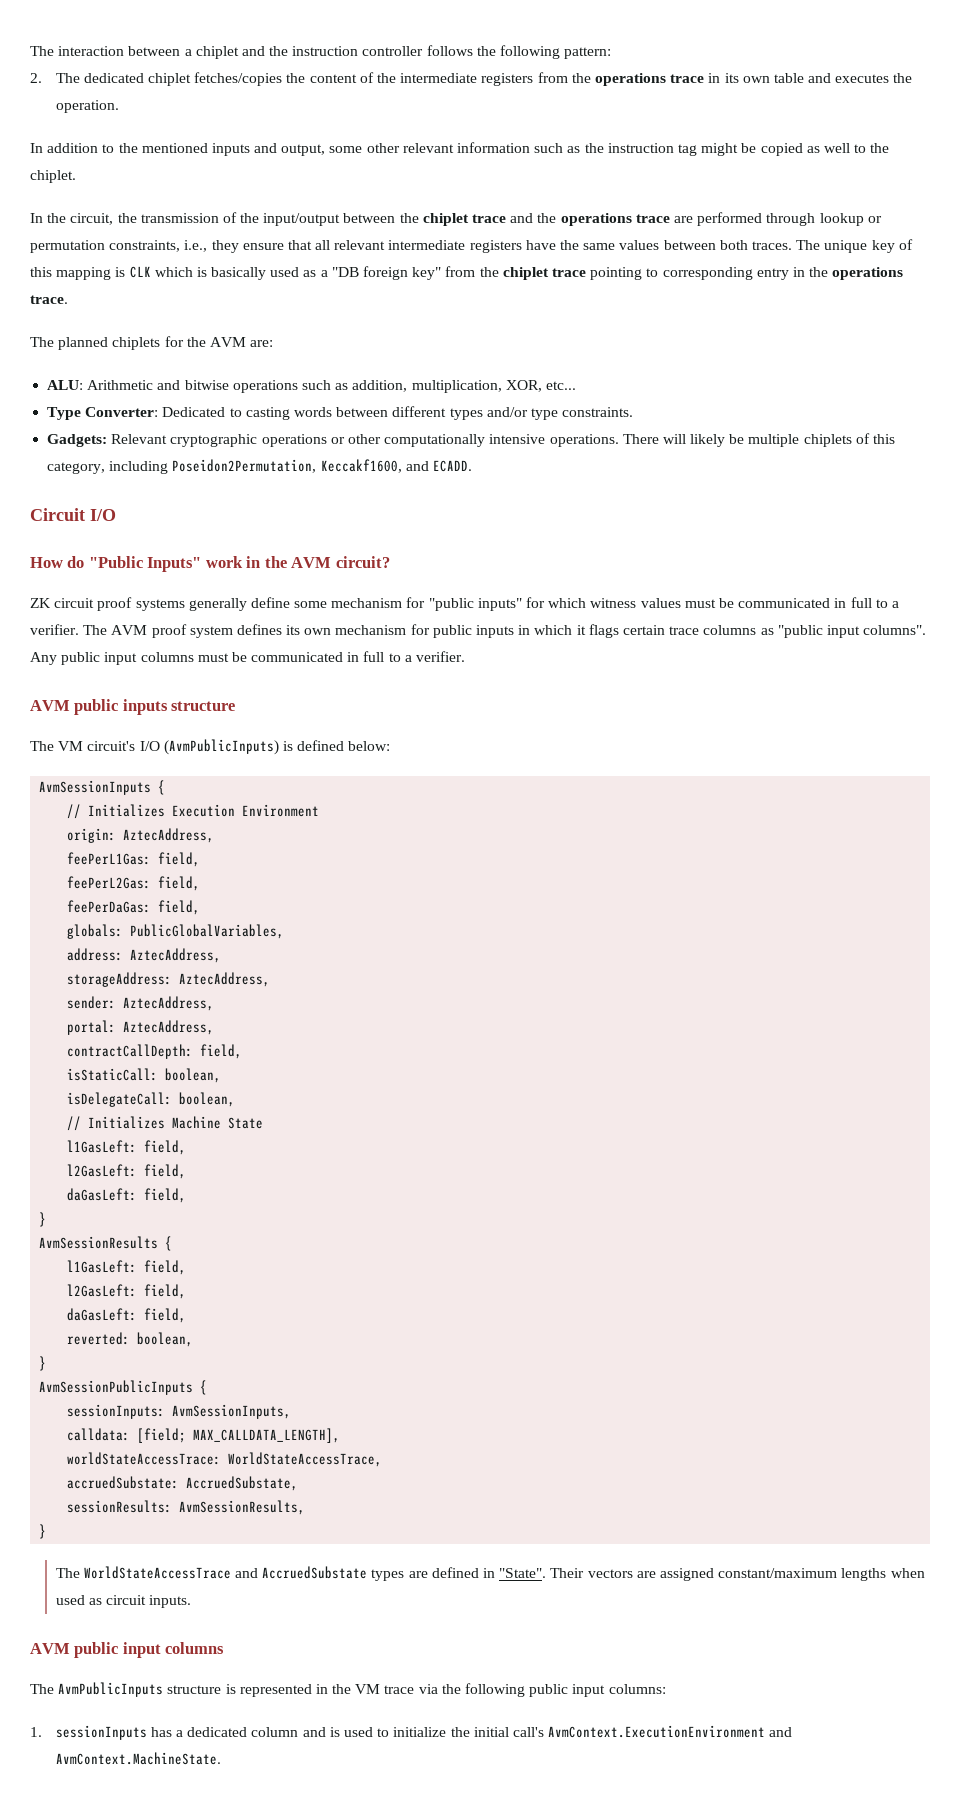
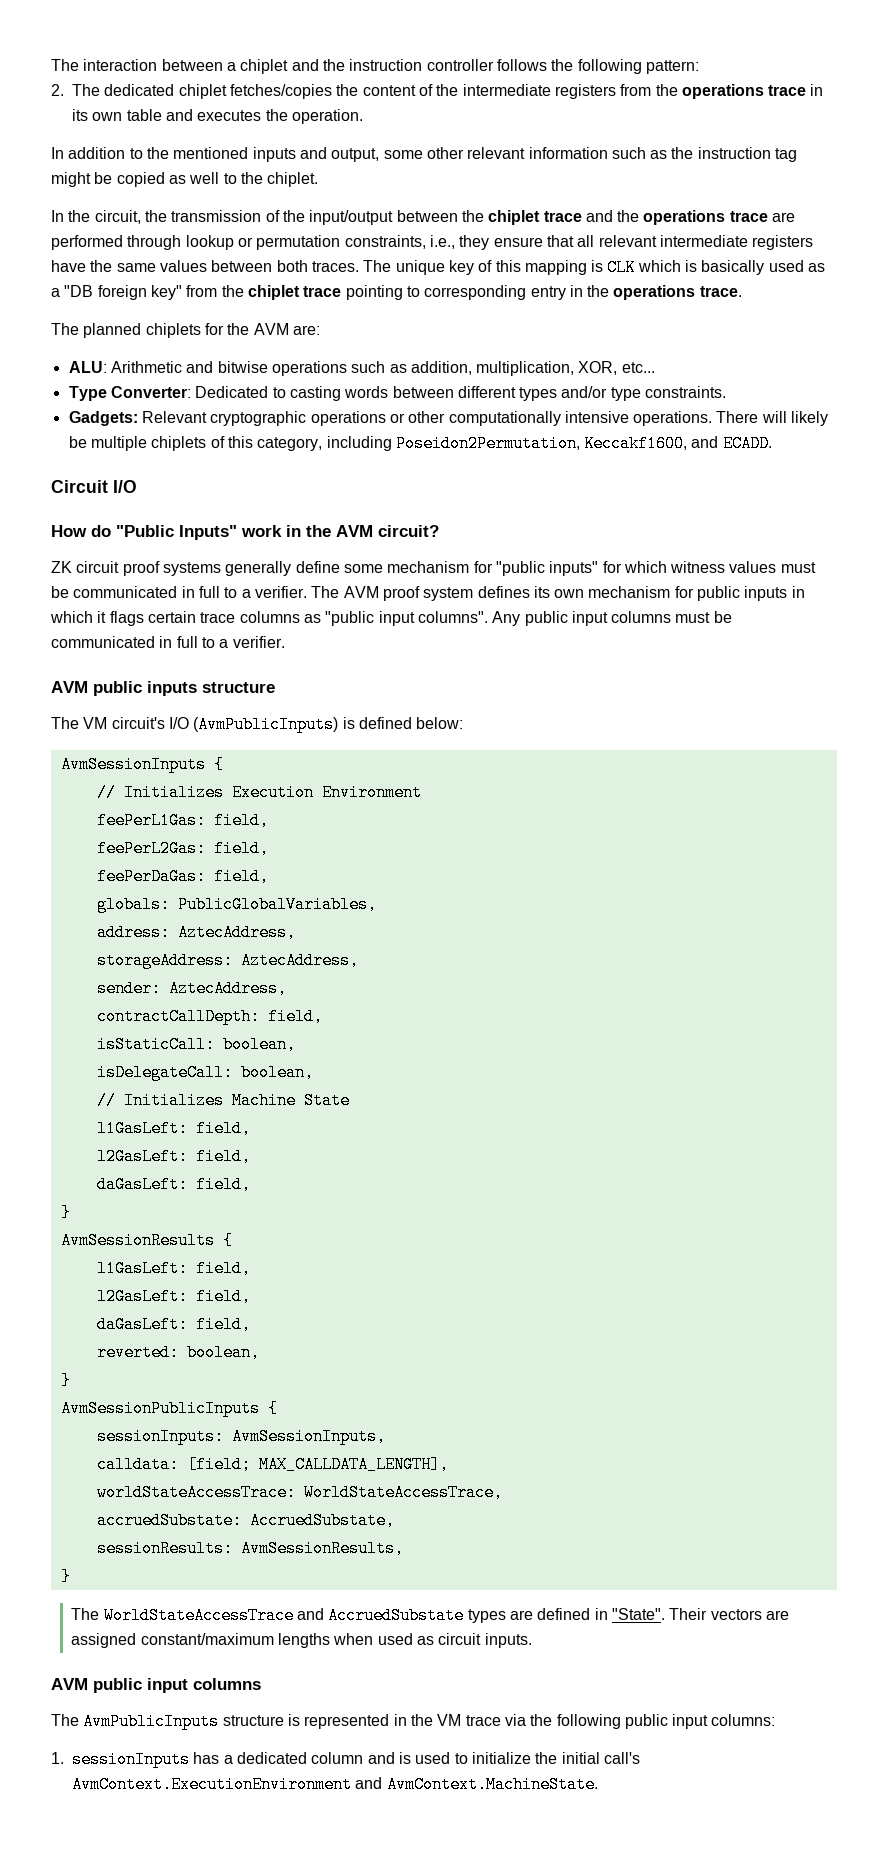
- origin: AztecAddress,
- portal: AztecAddress,

